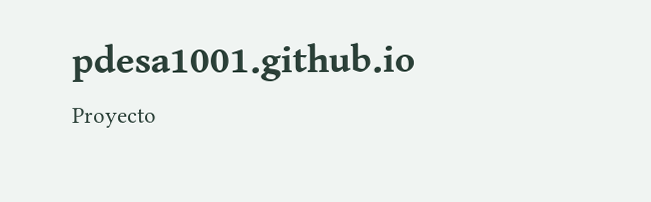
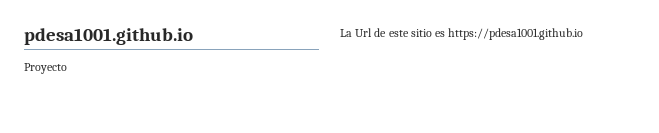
+ La Url de este sitio es https://pdesa1001.github.io

